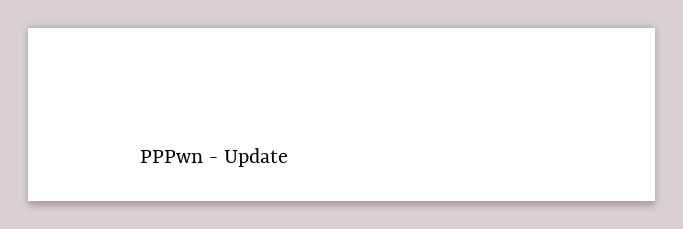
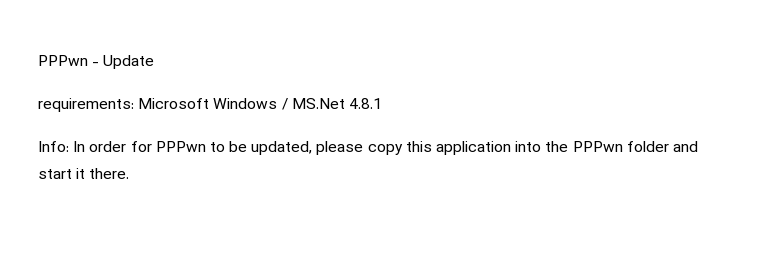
+ requirements: Microsoft Windows / MS.Net 4.8.1
+ Info: In order for PPPwn to be updated, please copy this application into the PPPwn folder and start it there.

